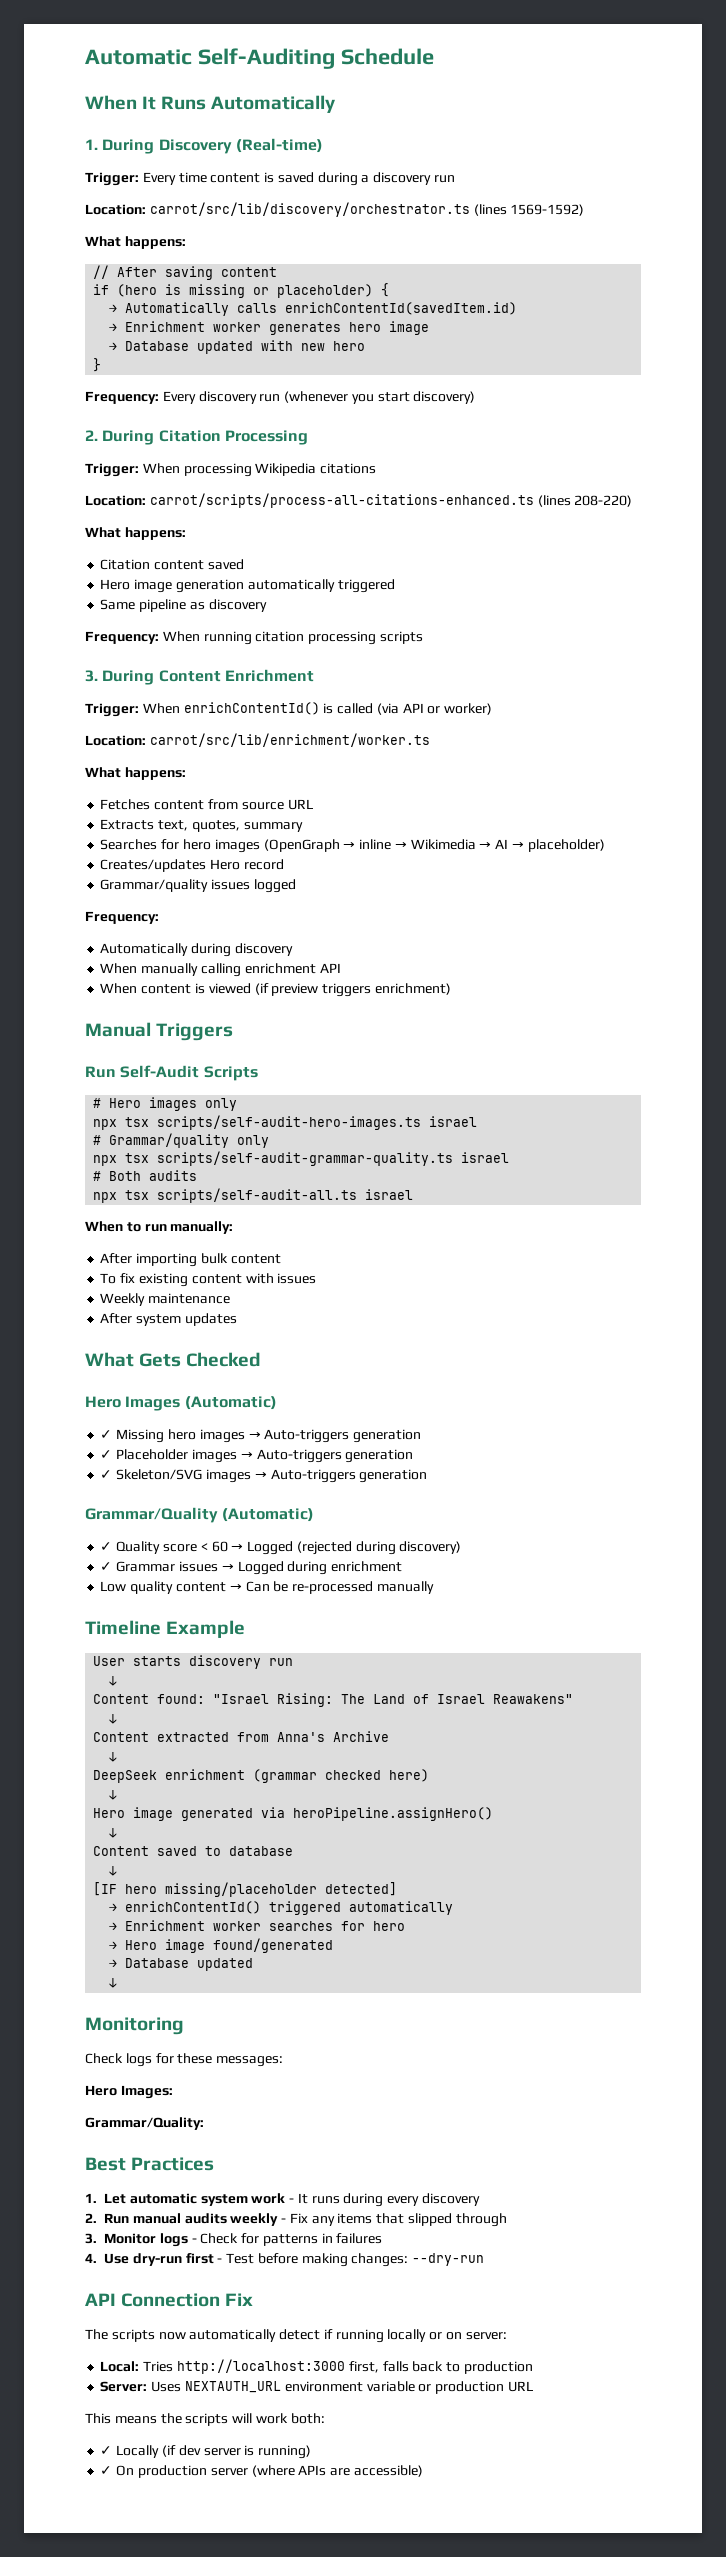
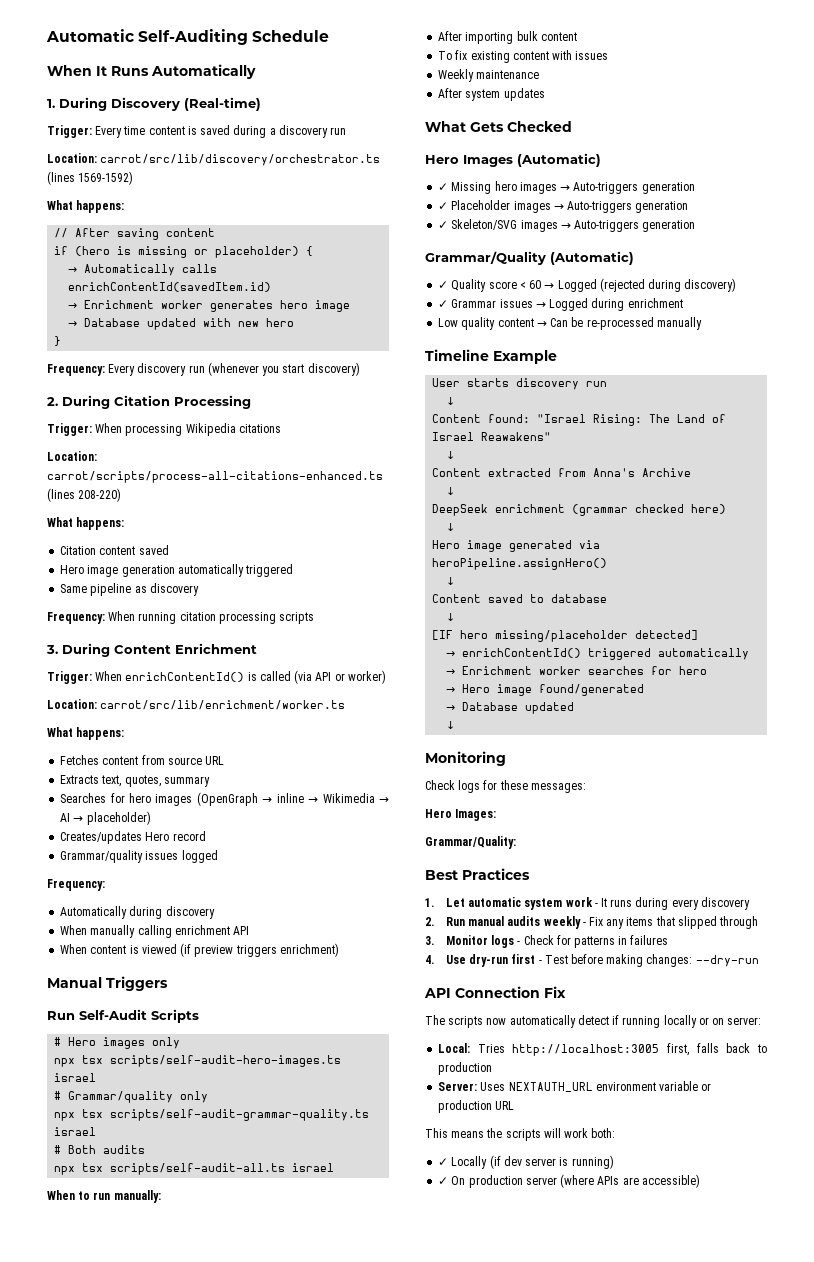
- Local: Tries http://localhost:3000 first, falls back to production
+ Local: Tries http://localhost:3005 first, falls back to production

